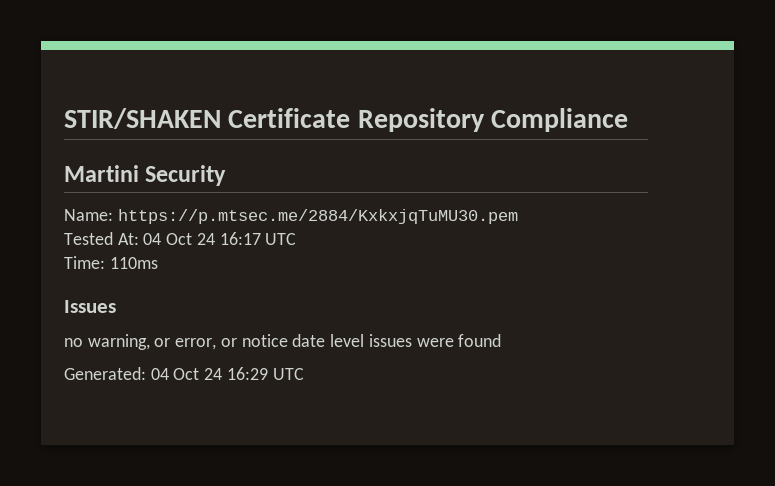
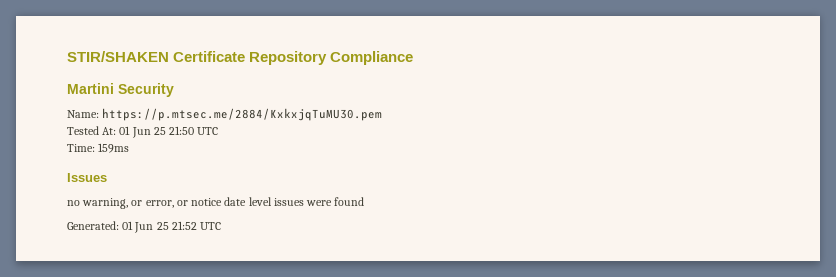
- Tested At: 04 Oct 24 16:17 UTC
+ Tested At: 01 Jun 25 21:50 UTC
- Time: 110ms
+ Time: 159ms
- Generated: 04 Oct 24 16:29 UTC
+ Generated: 01 Jun 25 21:52 UTC

